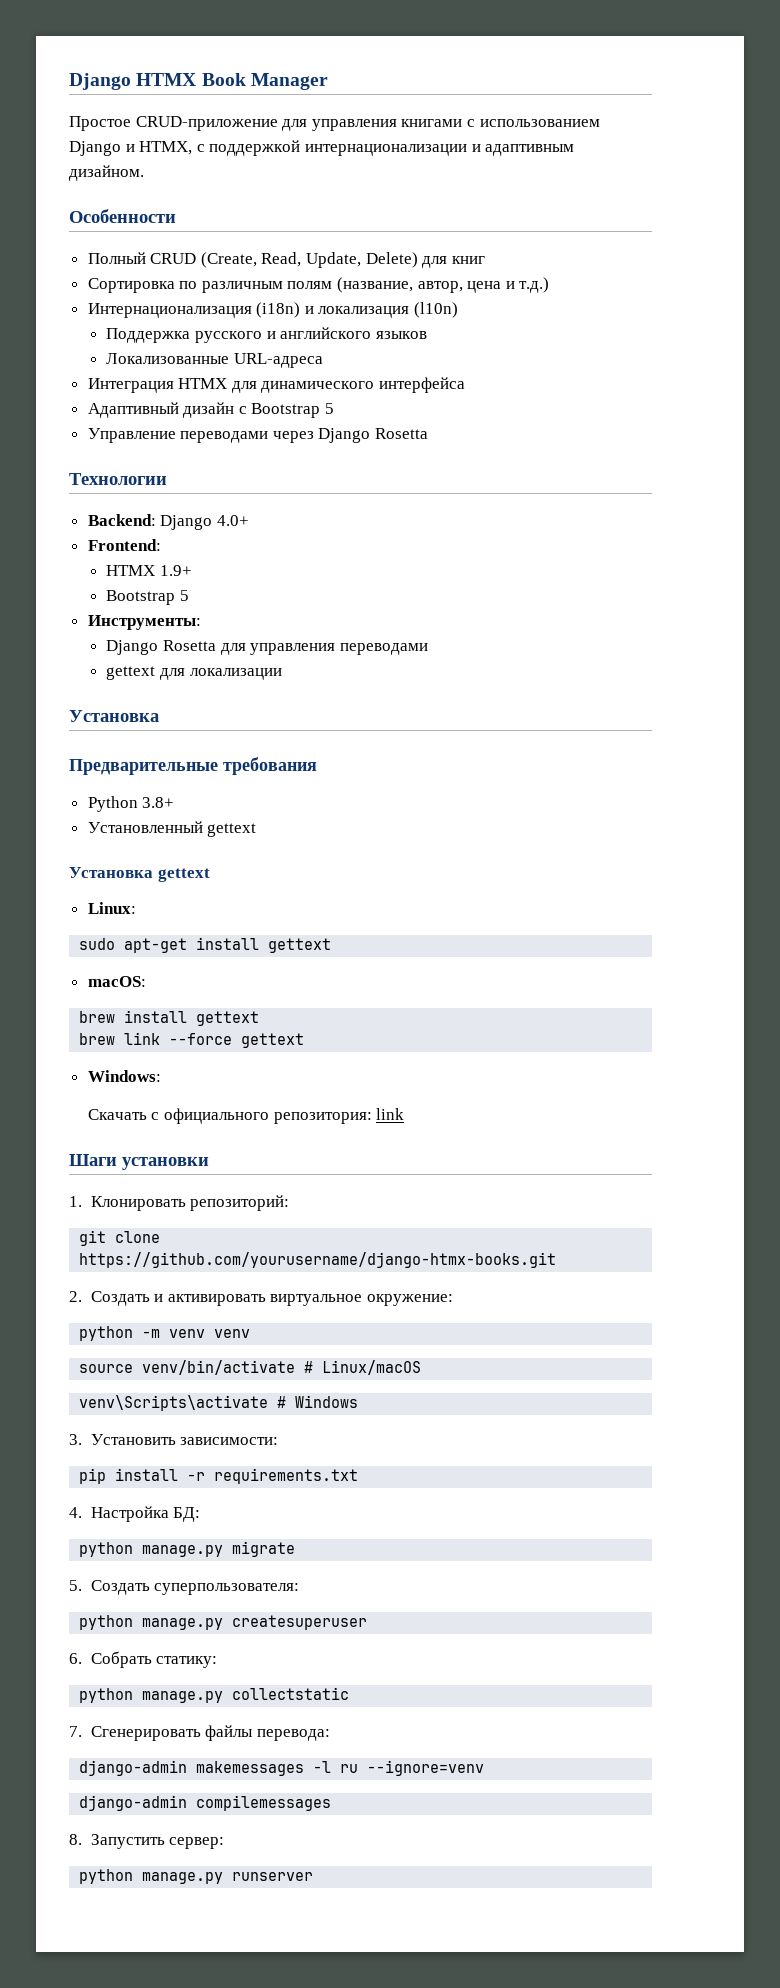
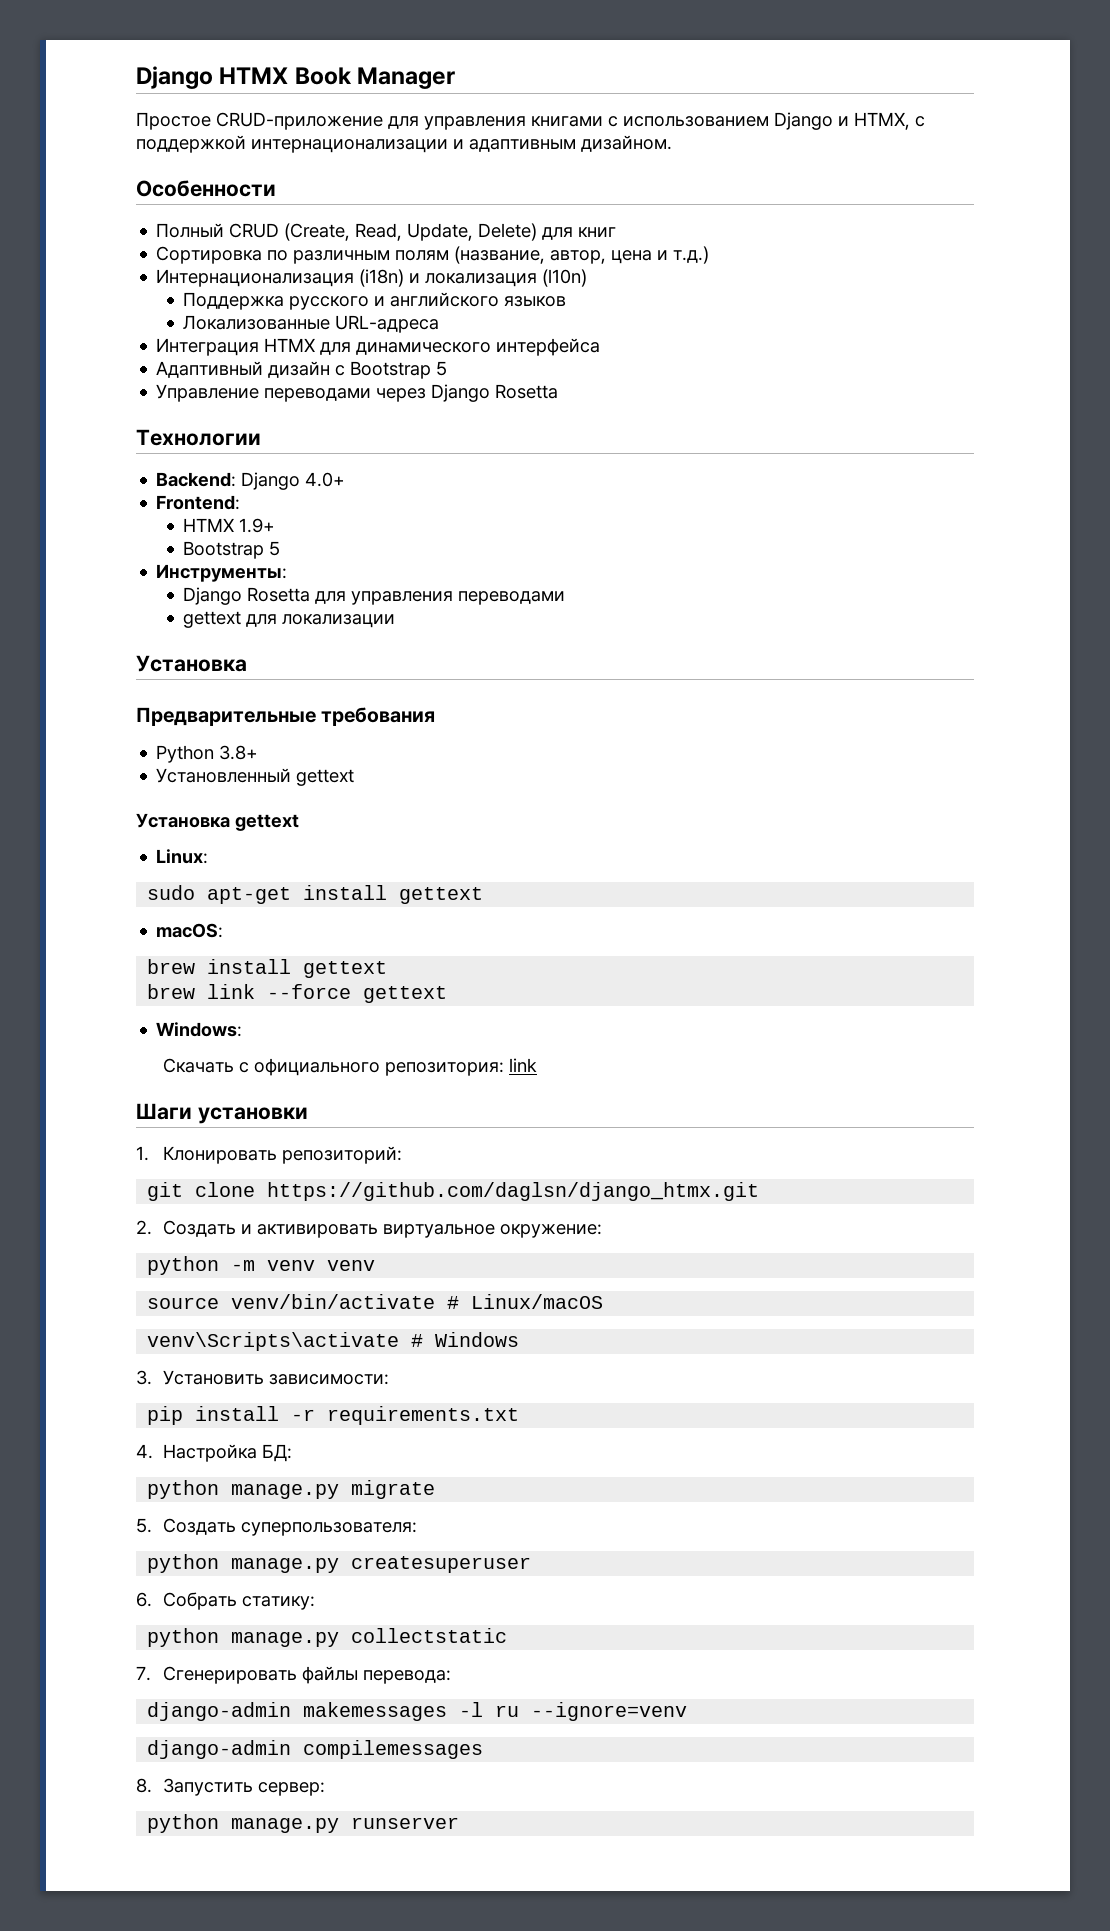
- git clone https://github.com/yourusername/django-htmx-books.git
+ git clone https://github.com/daglsn/django_htmx.git

